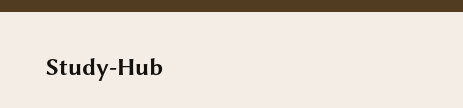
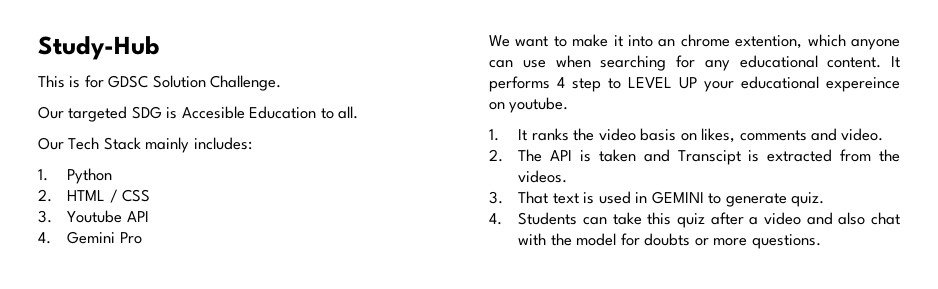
+ This is for GDSC Solution Challenge.
+ Our targeted SDG is Accesible Education to all.
+ Our Tech Stack mainly includes:
+ 1. Python
+ 2. HTML / CSS
+ 3. Youtube API
+ 4. Gemini Pro
+ We want to make it into an chrome extention, which anyone can use when searching for any educational content. It performs 4 step to LEVEL UP your educational expereince on youtube.
+ 1. It ranks the video basis on likes, comments and video.
+ 2. The API is taken and Transcipt is extracted from the videos.
+ 3. That text is used in GEMINI to generate quiz.
+ 4. Students can take this quiz after a video and also chat with the model for doubts or more questions.

